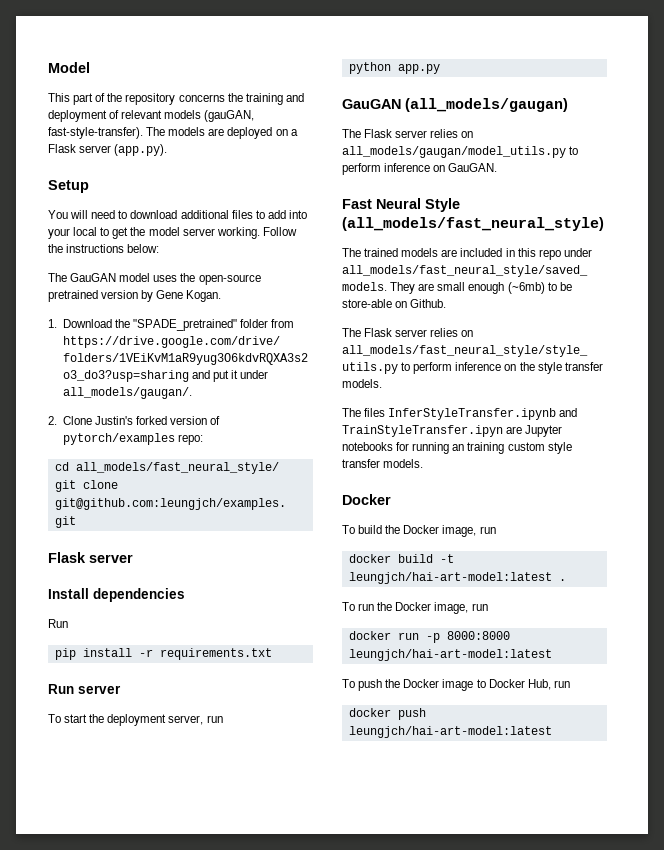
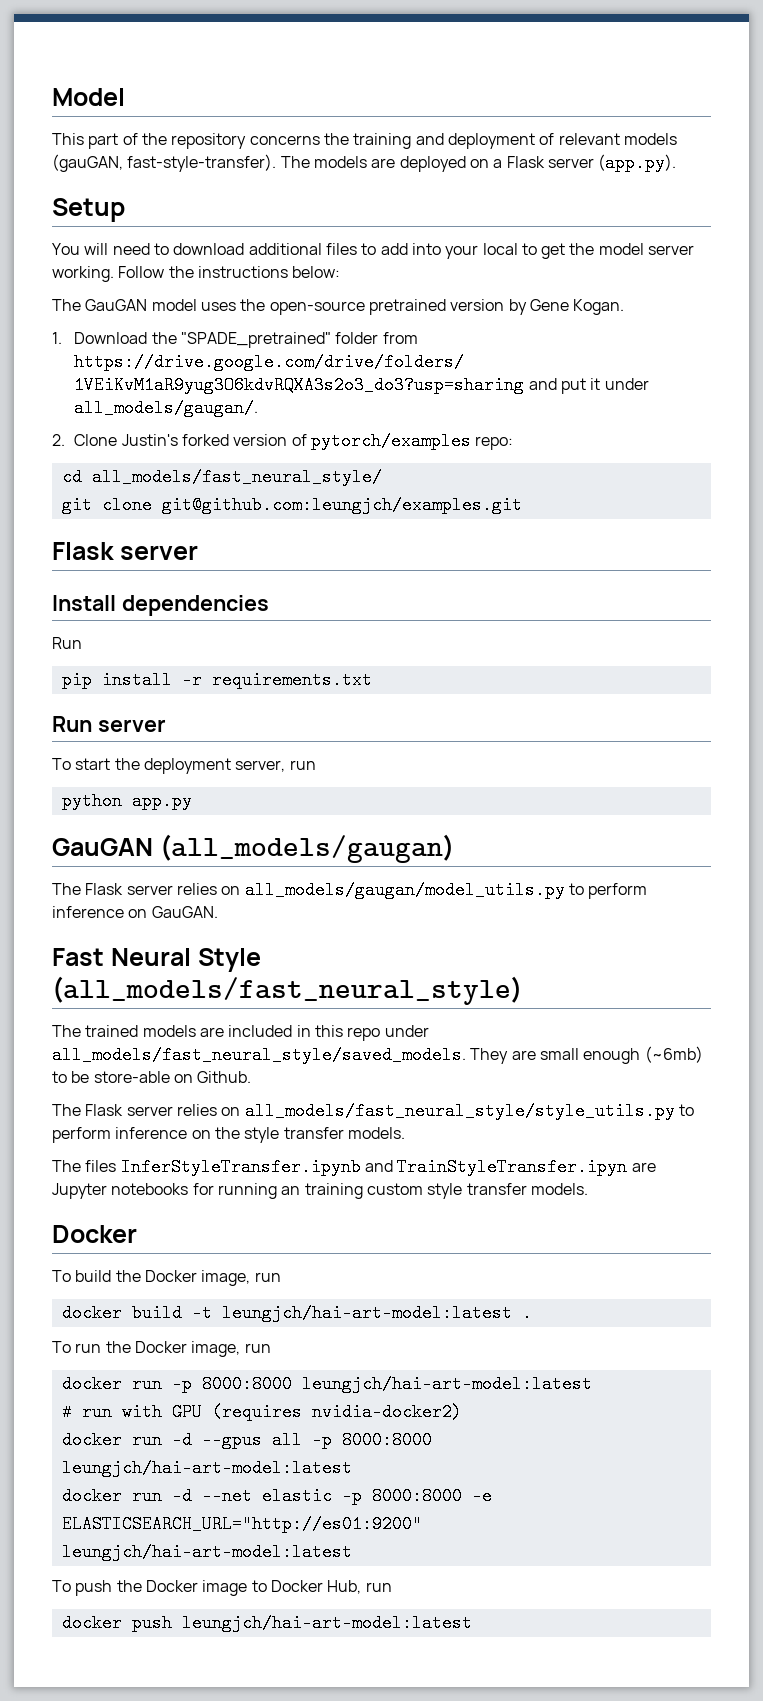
+ # run with GPU (requires nvidia-docker2)
+ docker run -d --gpus all -p 8000:8000 leungjch/hai-art-model:latest
+ docker run -d --net elastic -p 8000:8000 -e ELASTICSEARCH_URL="http://es01:9200" leungjch/hai-art-model:latest

